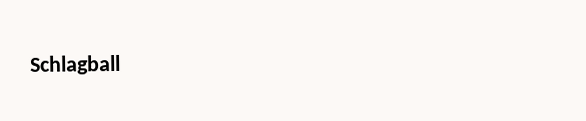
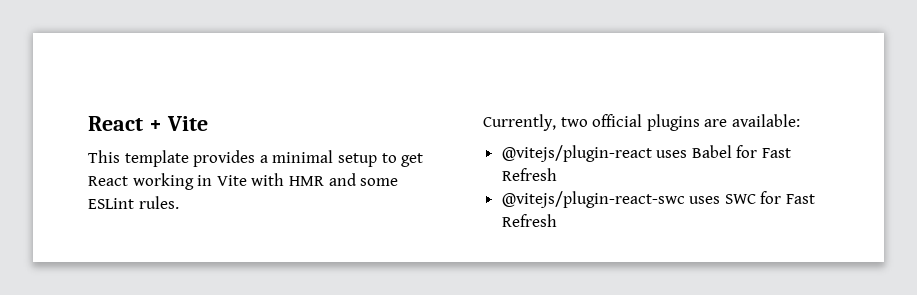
- Schlagball
+ React + Vite
+ This template provides a minimal setup to get React working in Vite with HMR and some ESLint rules.
+ Currently, two official plugins are available:
+ @vitejs/plugin-react uses Babel for Fast Refresh
+ @vitejs/plugin-react-swc uses SWC for Fast Refresh

